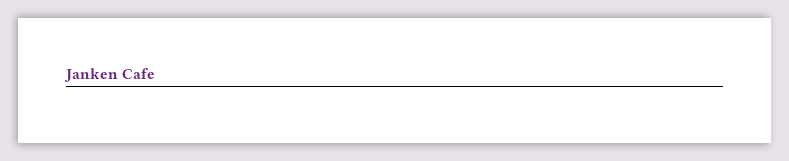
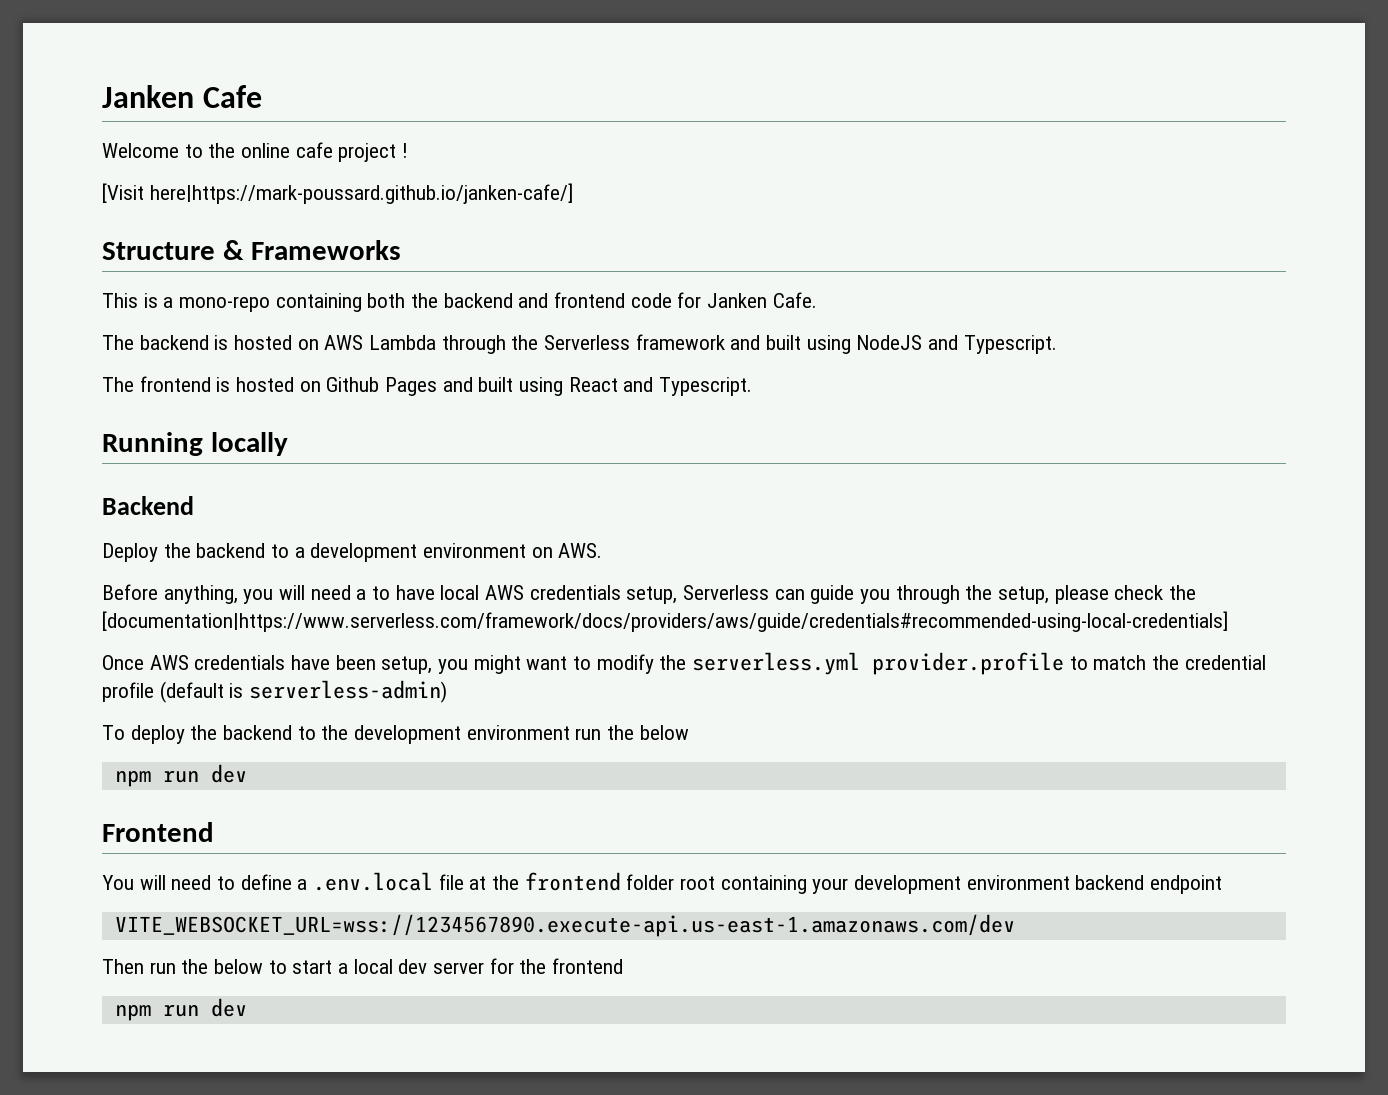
+ Welcome to the online cafe project !
+ [Visit here|https://mark-poussard.github.io/janken-cafe/]
+ Structure & Frameworks
+ This is a mono-repo containing both the backend and frontend code for Janken Cafe.
+ The backend is hosted on AWS Lambda through the Serverless framework and built using NodeJS and Typescript.
+ The frontend is hosted on Github Pages and built using React and Typescript.
+ Running locally
+ Backend
+ Deploy the backend to a development environment on AWS.
+ Before anything, you will need a to have local AWS credentials setup, Serverless can guide you through the setup, please check the [documentation|https://www.serverless.com/framework/docs/providers/aws/guide/credentials#recommended-using-local-credentials]
+ Once AWS credentials have been setup, you might want to modify the serverless.yml provider.profile to match the credential profile (default is serverless-admin)
+ To deploy the backend to the development environment run the below
+ npm run dev
+ Frontend
+ You will need to define a .env.local file at the frontend folder root containing your development environment backend endpoint
+ VITE_WEBSOCKET_URL=wss://1234567890.execute-api.us-east-1.amazonaws.com/dev
+ Then run the below to start a local dev server for the frontend
+ npm run dev

